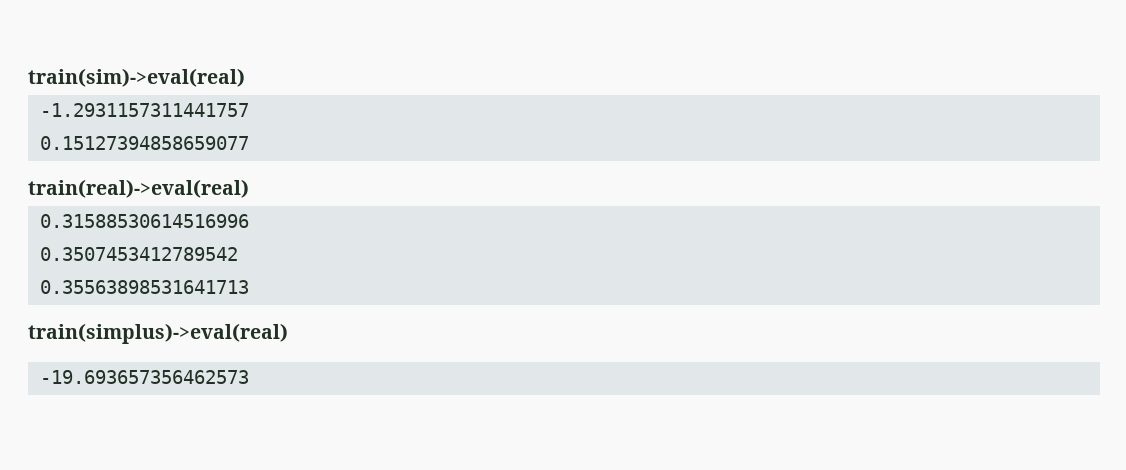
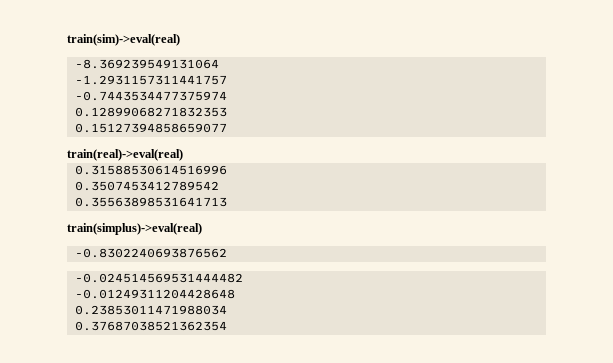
+ -8.369239549131064
+ -0.7443534477375974
+ 0.12899068271832353
- -19.693657356462573
+ -0.8302240693876562
+ -0.024514569531444482
+ -0.01249311204428648
+ 0.23853011471988034
+ 0.37687038521362354

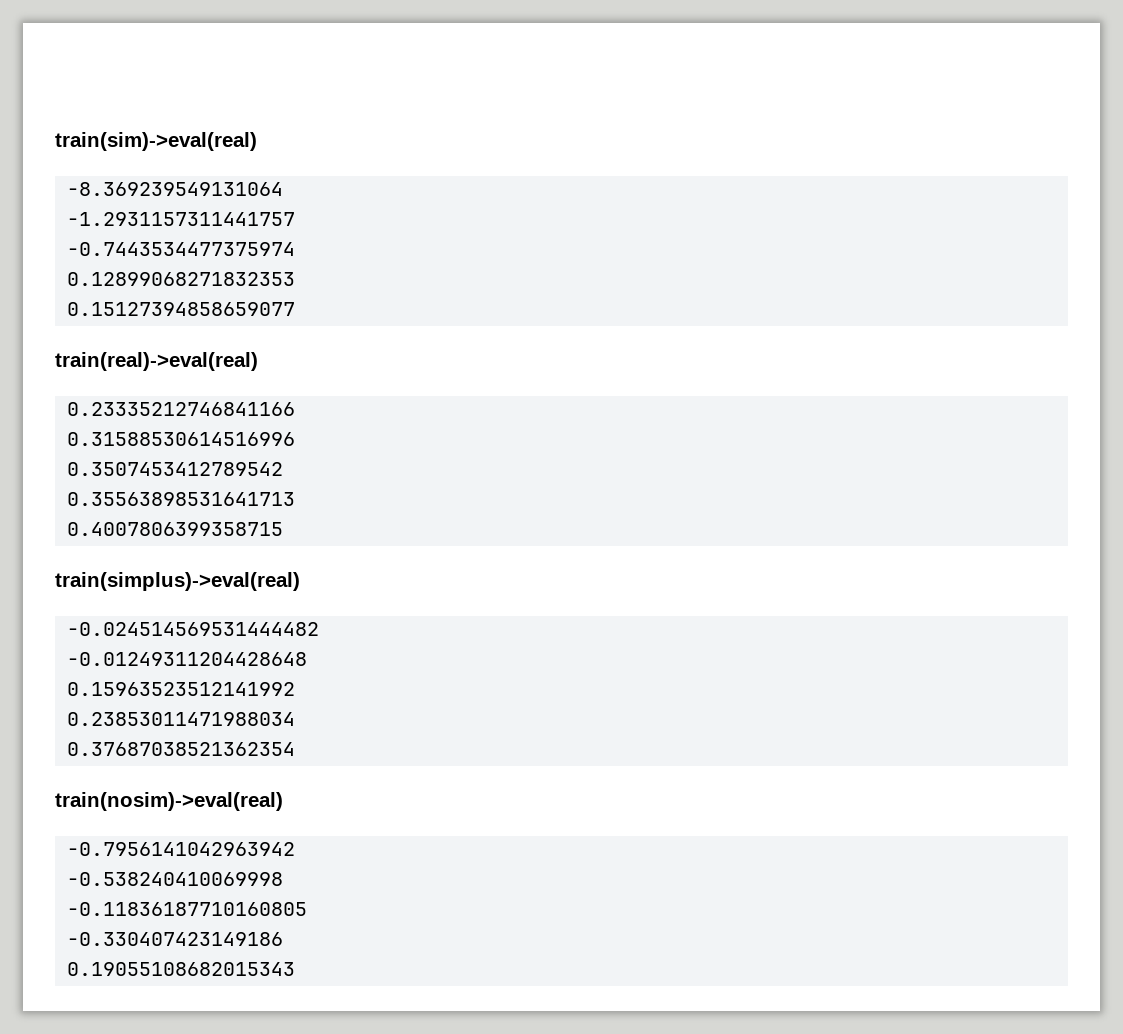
+ 0.23335212746841166
+ 0.4007806399358715
- -0.8302240693876562
+ 0.15963523512141992
+ train(nosim)->eval(real)
+ -0.7956141042963942
+ -0.538240410069998
+ -0.11836187710160805
+ -0.330407423149186
+ 0.19055108682015343

